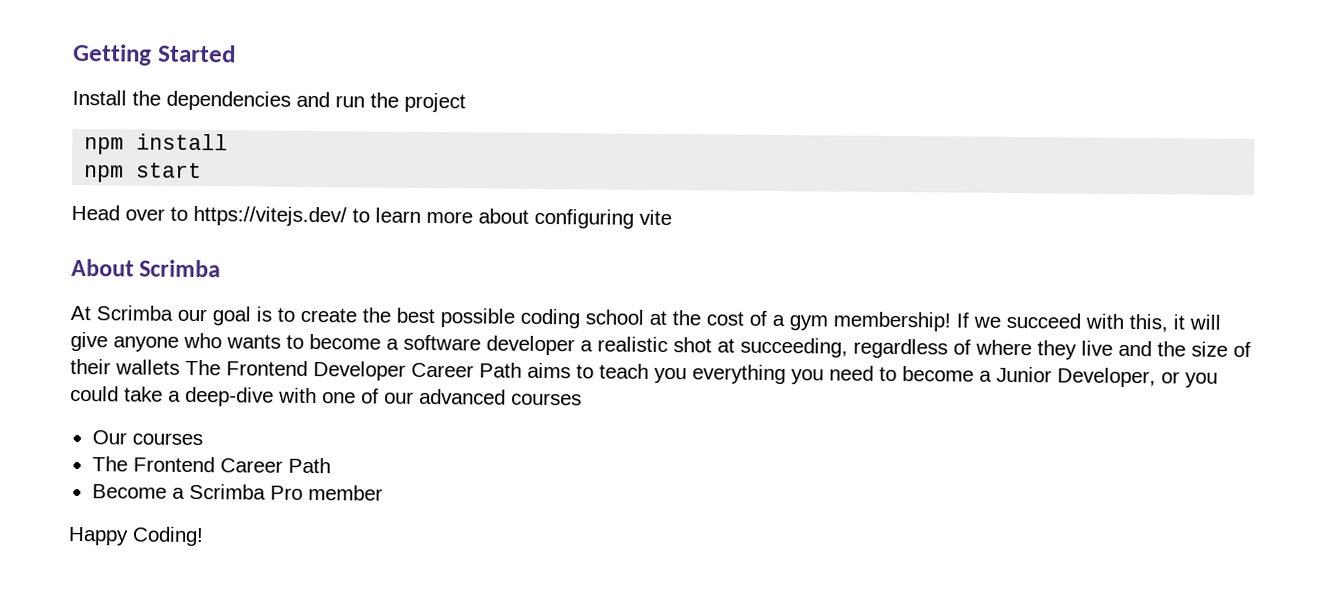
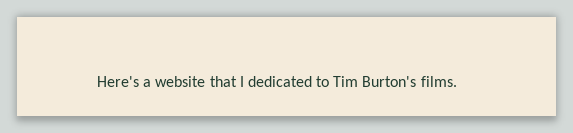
- Getting Started
- Install the dependencies and run the project
- npm install
- npm start
- Head over to https://vitejs.dev/ to learn more about configuring vite
- About Scrimba
- At Scrimba our goal is to create the best possible coding school at the cost of a gym membership! If we succeed with this, it will give anyone who wants to become a software developer a realistic shot at succeeding, regardless of where they live and the size of their wallets The Frontend Developer Career Path aims to teach you everything you need to become a Junior Developer, or you could take a deep-dive with one of our advanced courses
- Our courses
- The Frontend Career Path
- Become a Scrimba Pro member
- Happy Coding!
+ Here's a website that I dedicated to Tim Burton's films.

